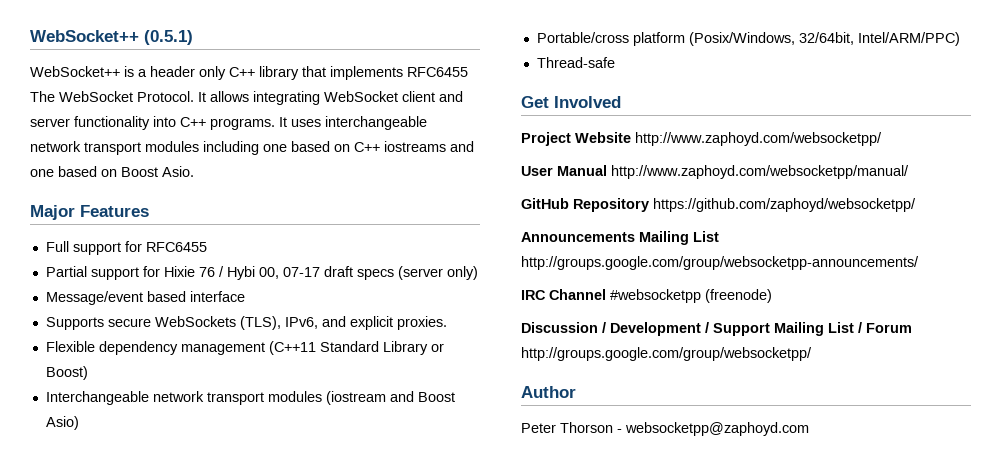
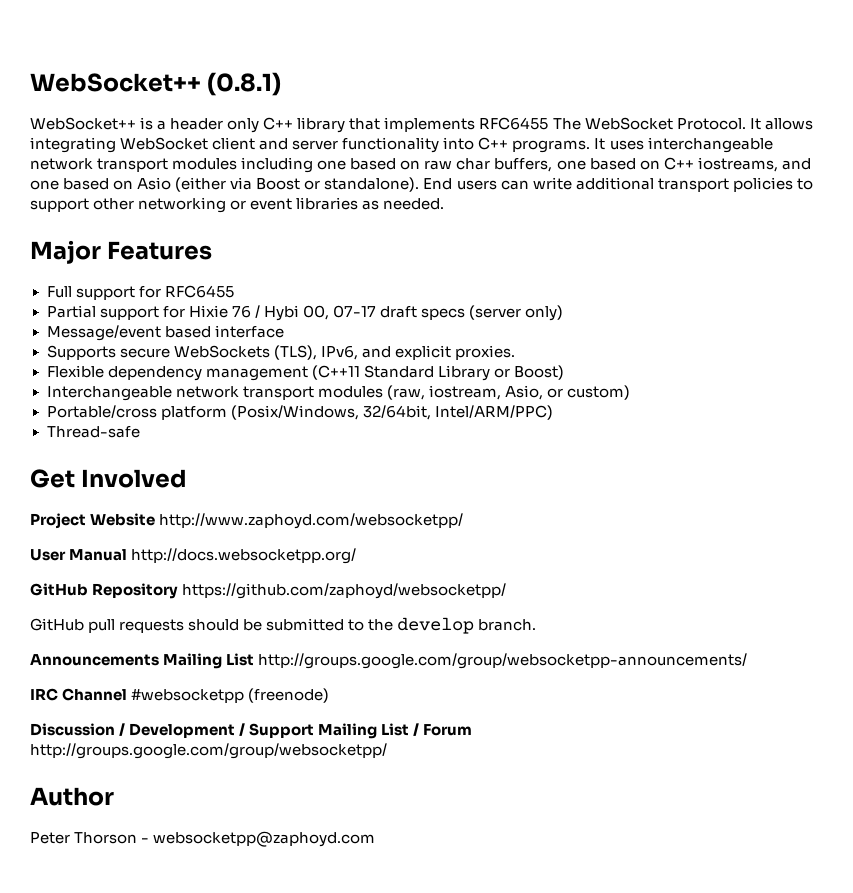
- WebSocket++ (0.5.1)
+ WebSocket++ (0.8.1)
- It uses interchangeable network transport modules including one based on C++ iostreams and one based on Boost Asio.
+ It uses interchangeable network transport modules including one based on raw char buffers, one based on C++ iostreams, and one based on Asio (either via Boost or standalone). End users can write additional transport policies to support other networking or event libraries as needed.
- Interchangeable network transport modules (iostream and Boost Asio)
+ Interchangeable network transport modules (raw, iostream, Asio, or custom)
- User Manual http://www.zaphoyd.com/websocketpp/manual/
+ User Manual http://docs.websocketpp.org/
+ GitHub pull requests should be submitted to the develop branch.

